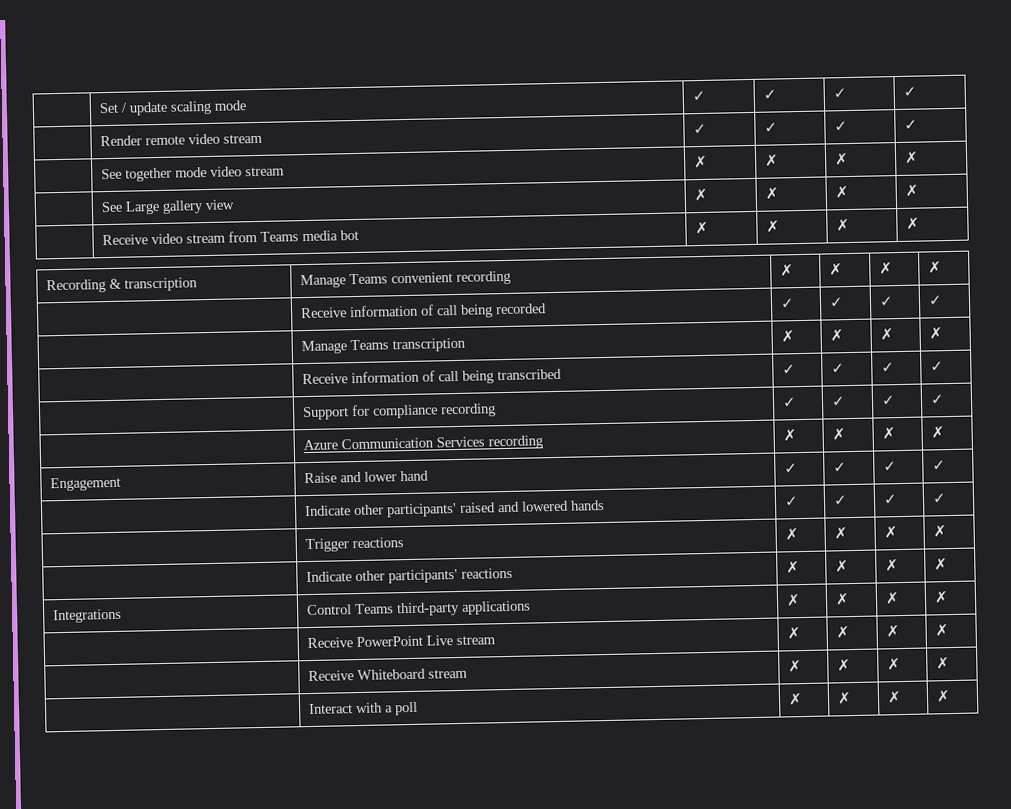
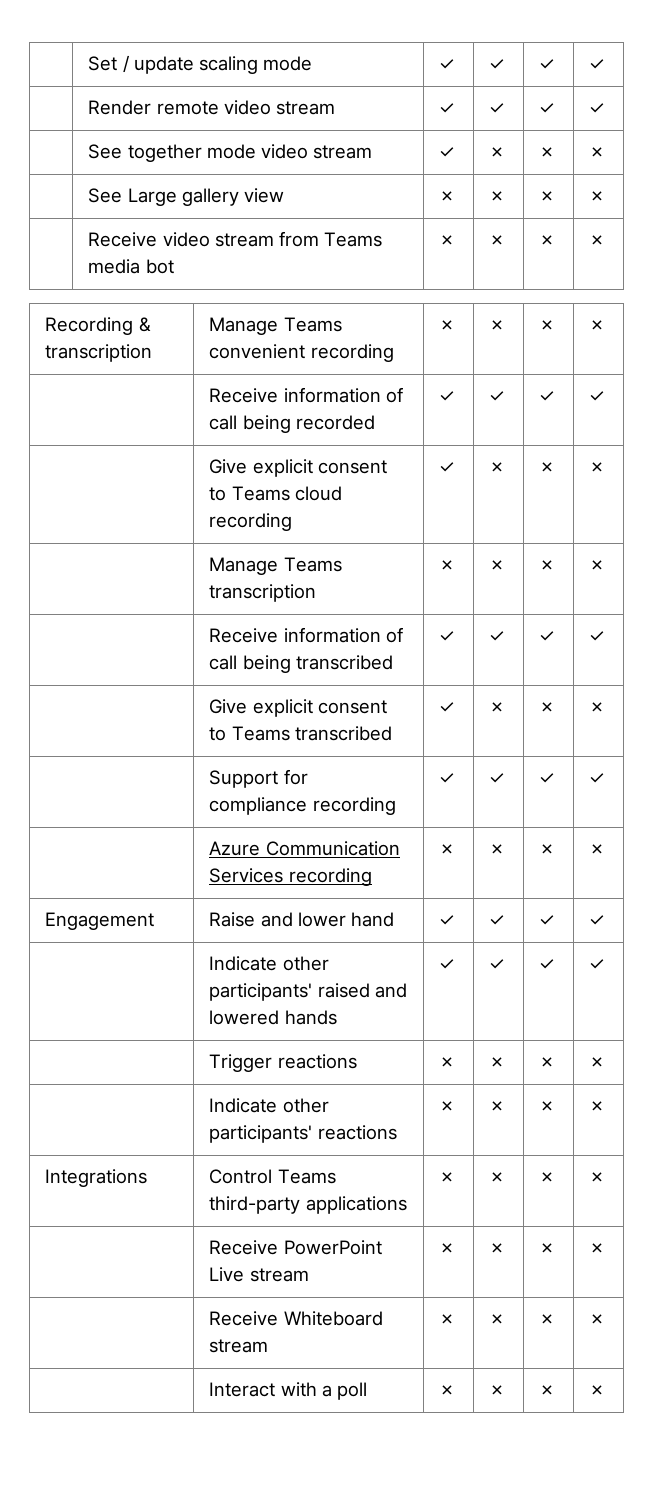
- | See together mode video stream | ✗ | ✗ | ✗ | ✗
+ | See together mode video stream | ✓ | ✗ | ✗ | ✗
+ | Give explicit consent to Teams cloud recording | ✓ | ✗ | ✗ | ✗
+ | Give explicit consent to Teams transcribed | ✓ | ✗ | ✗ | ✗

